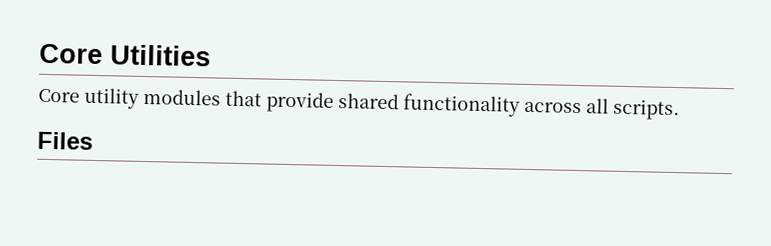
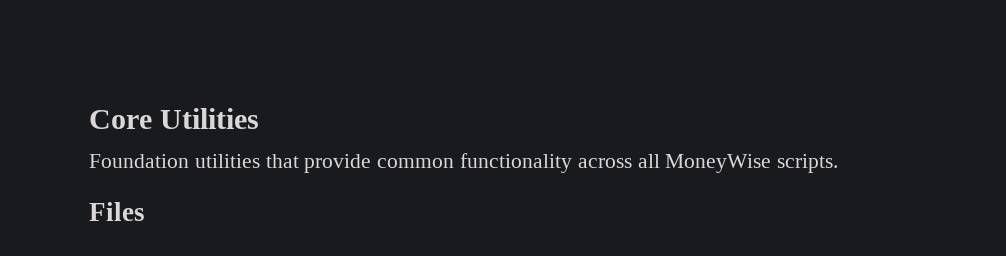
- Core utility modules that provide shared functionality across all scripts.
+ Foundation utilities that provide common functionality across all MoneyWise scripts.

